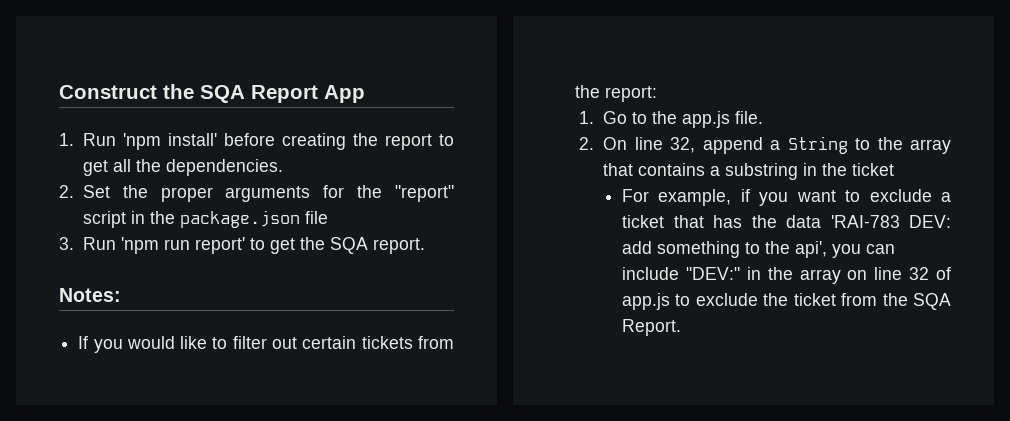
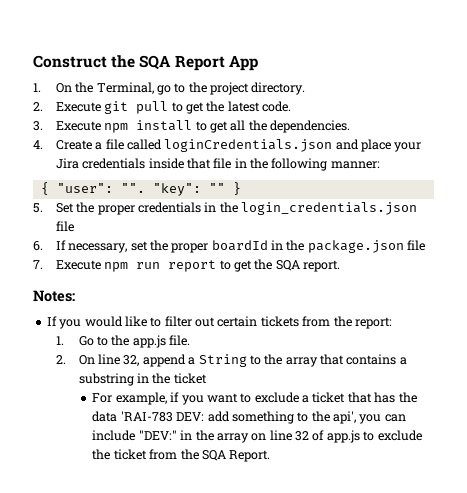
- 1. Run 'npm install' before creating the report to get all the dependencies.
+ 1. On the Terminal, go to the project directory.
+ 2. Execute git pull to get the latest code.
+ 3. Execute npm install to get all the dependencies.
- 2. Set the proper arguments for the "report" script in the package.json file
+ 4. Create a file called loginCredentials.json and place your Jira credentials inside that file in the following manner:
+ { "user": "". "key": "" }
+ 5. Set the proper credentials in the login_credentials.json file
+ 6. If necessary, set the proper boardId in the package.json file
- 3. Run 'npm run report' to get the SQA report.
+ 7. Execute npm run report to get the SQA report.

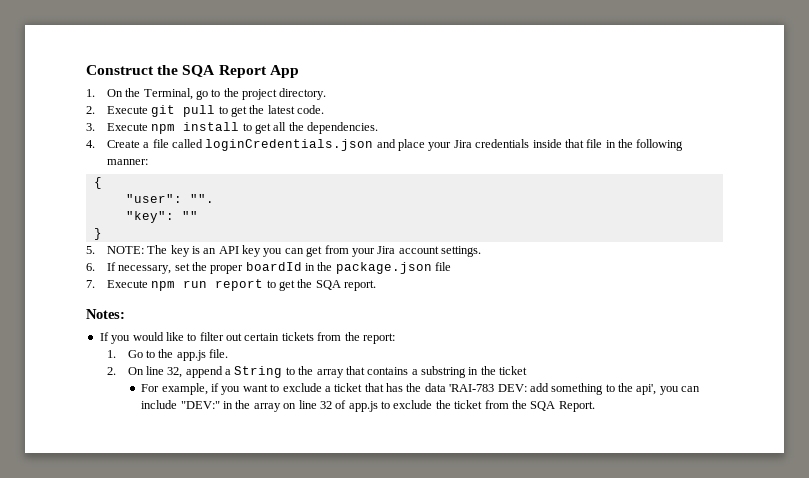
- { "user": "". "key": "" }
+ {
+ "user": "".
+ "key": ""
+ }
- 5. Set the proper credentials in the login_credentials.json file
+ 5. NOTE: The key is an API key you can get from your Jira account settings.

